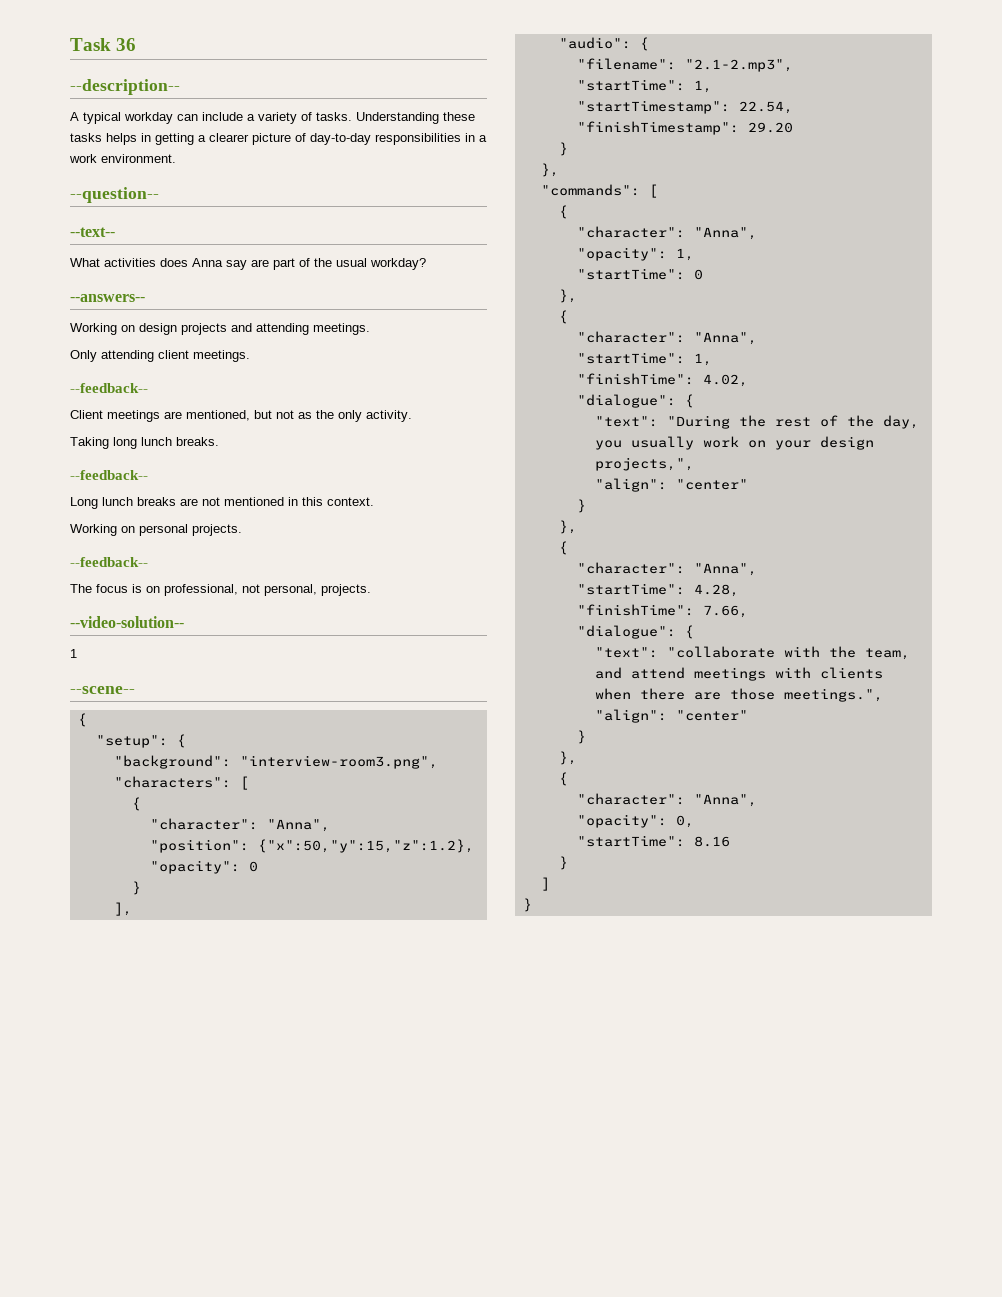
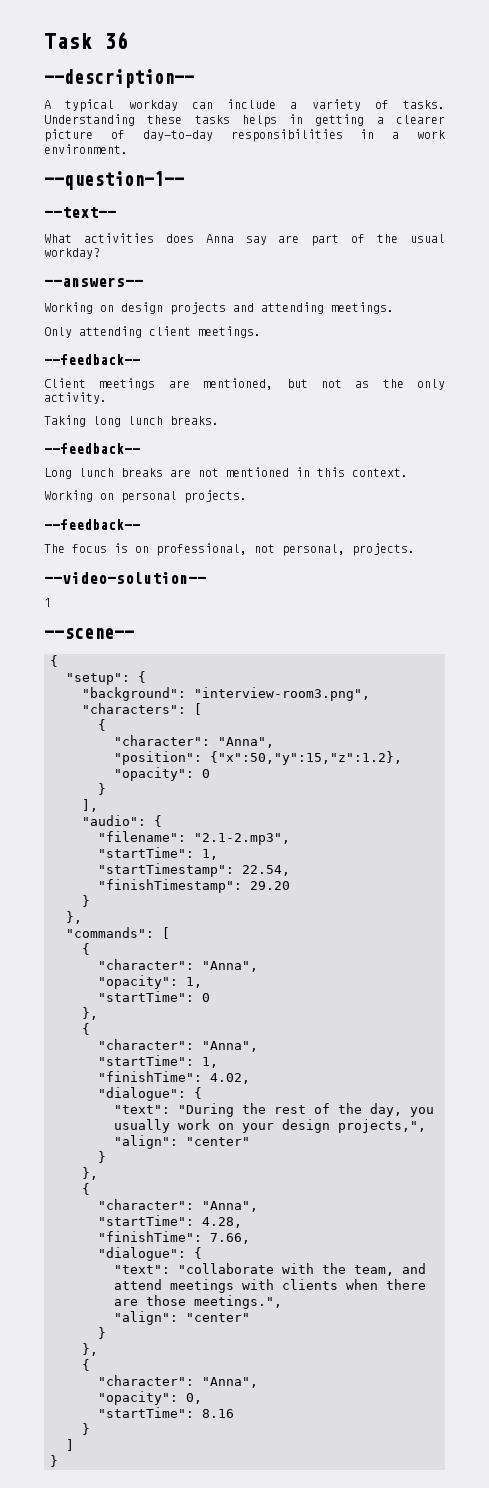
- --question--
+ --question-1--

